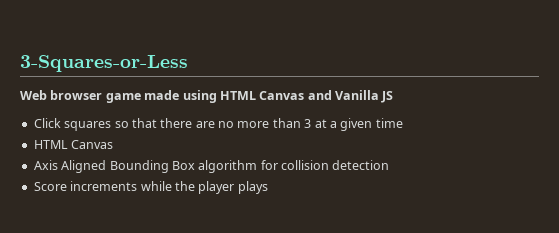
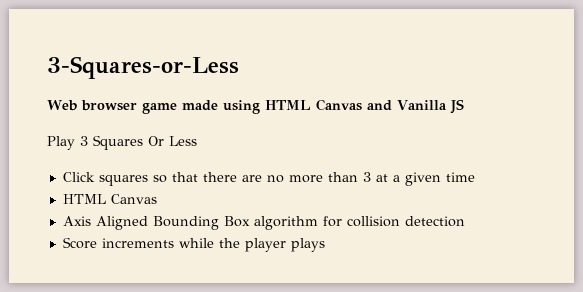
+ Play 3 Squares Or Less

